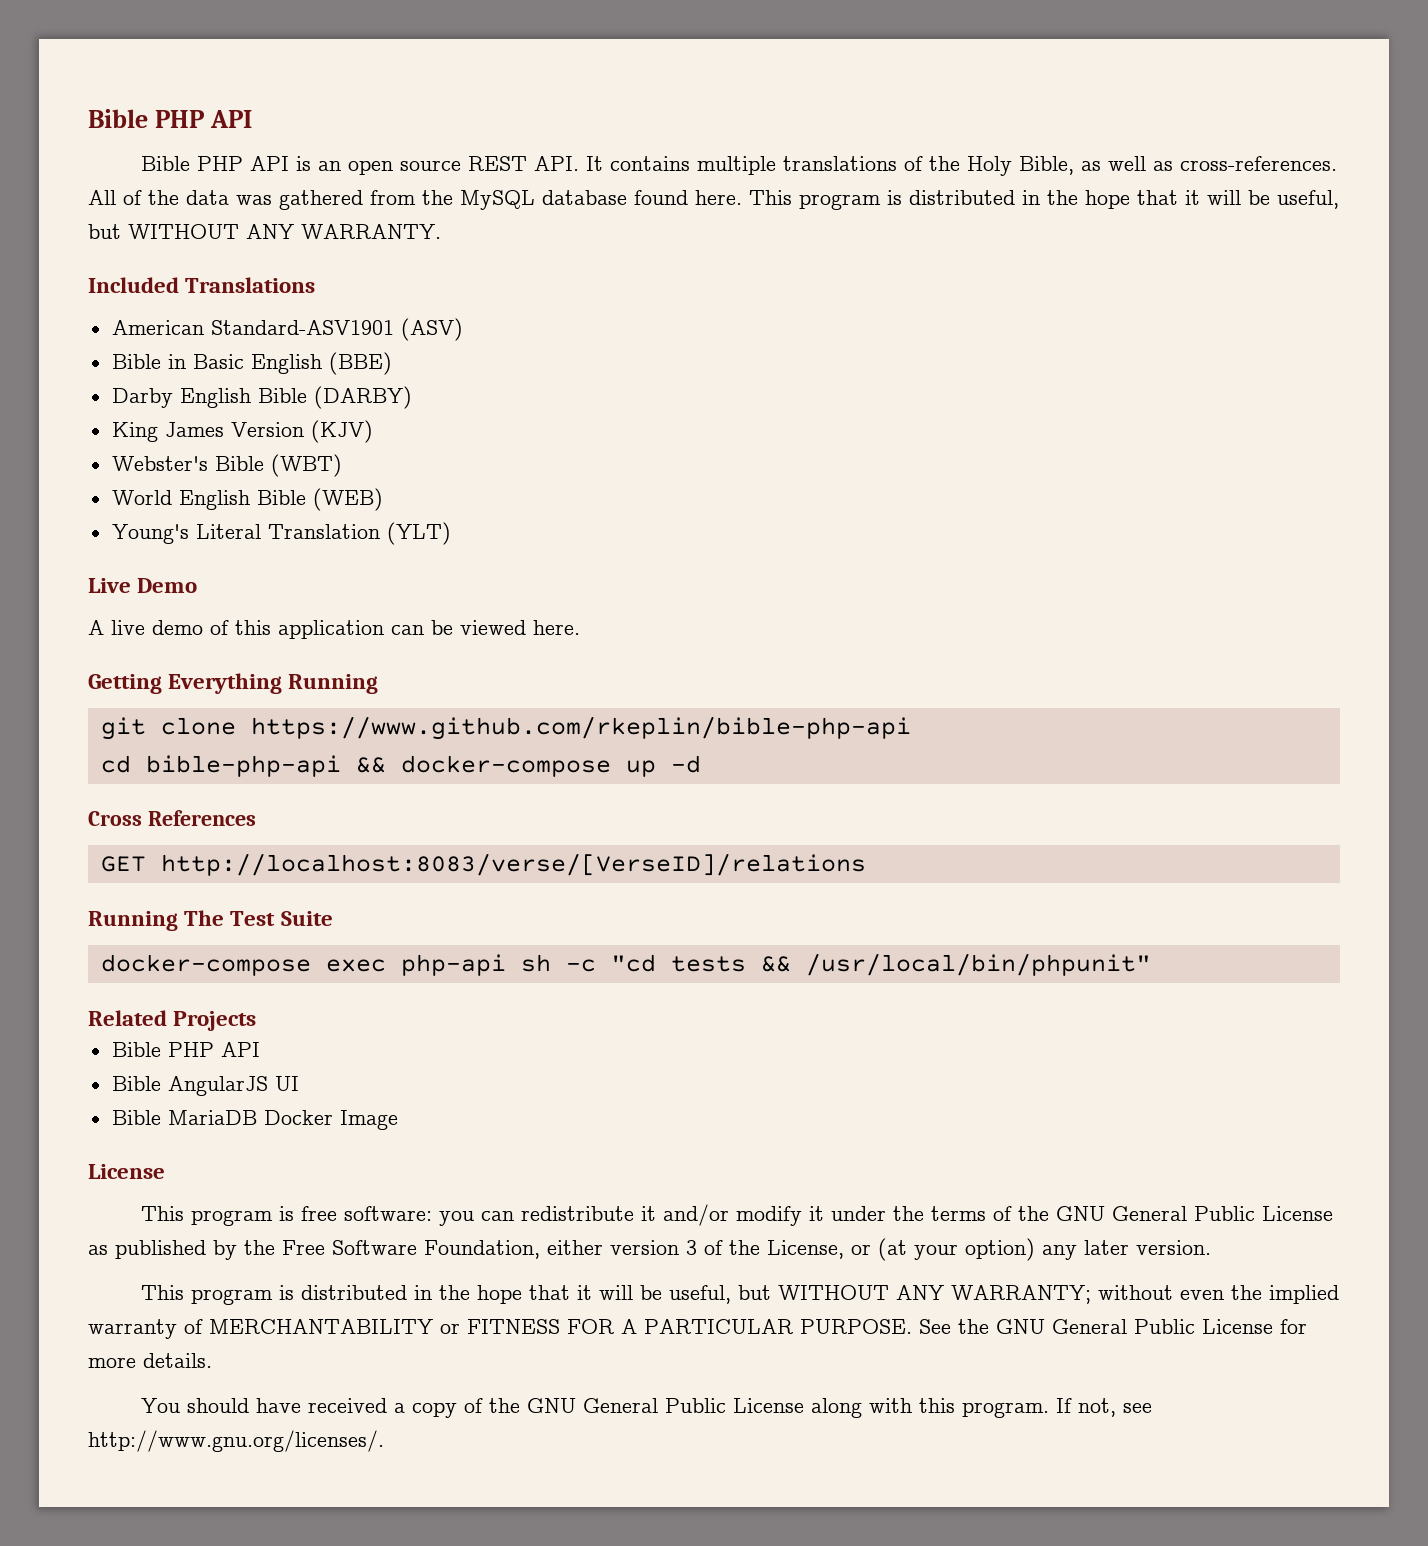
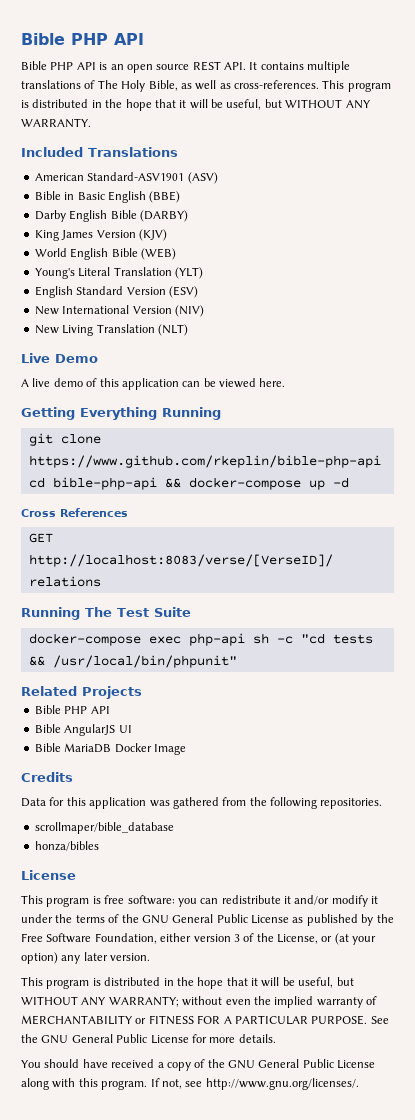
- Bible PHP API is an open source REST API. It contains multiple translations of the Holy Bible, as well as cross-references.
+ Bible PHP API is an open source REST API. It contains multiple translations of The Holy Bible, as well as cross-references.
- All of the data was gathered from the MySQL database found here.
- Webster's Bible (WBT)
+ English Standard Version (ESV)
+ New International Version (NIV)
+ New Living Translation (NLT)
+ Credits
+ Data for this application was gathered from the following repositories.
+ scrollmaper/bible_database
+ honza/bibles

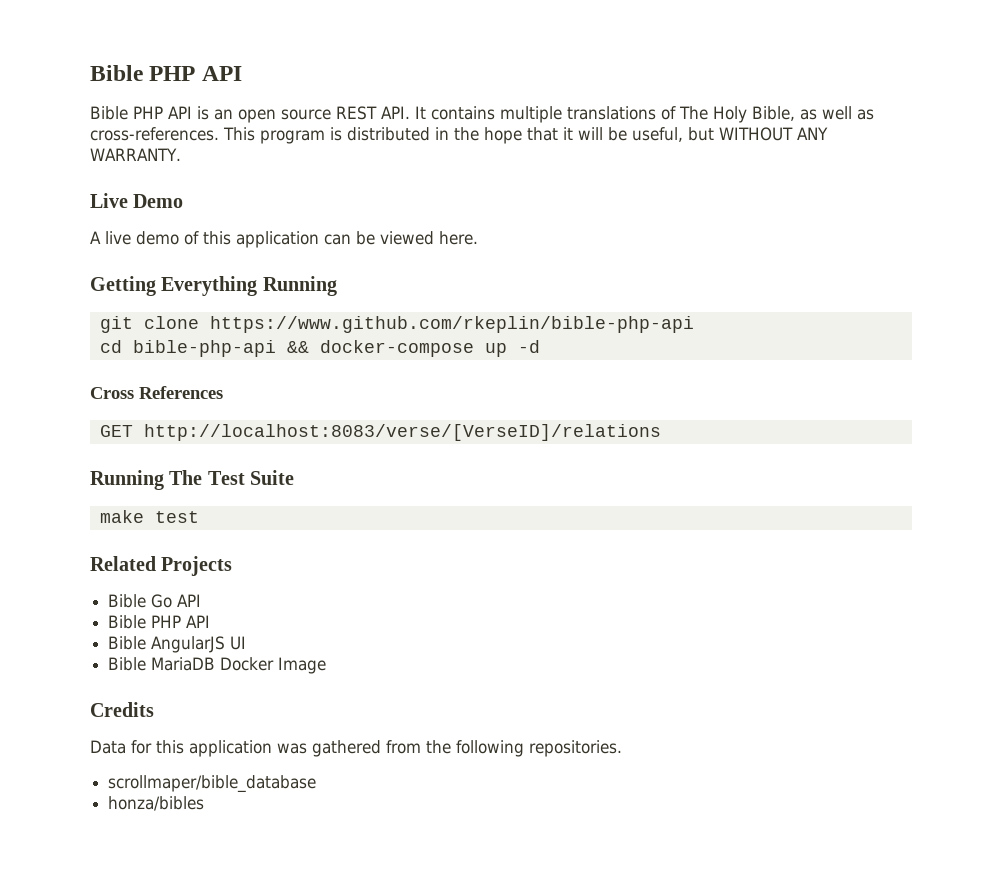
- Included Translations
- American Standard-ASV1901 (ASV)
- Bible in Basic English (BBE)
- Darby English Bible (DARBY)
- King James Version (KJV)
- World English Bible (WEB)
- Young's Literal Translation (YLT)
- English Standard Version (ESV)
- New International Version (NIV)
- New Living Translation (NLT)
- docker-compose exec php-api sh -c "cd tests && /usr/local/bin/phpunit"
+ make test
+ Bible Go API
  honza/bibles
- License
- This program is free software: you can redistribute it and/or modify it under the terms of the GNU General Public License as published by the Free Software Foundation, either version 3 of the License, or (at your option) any later version.
- This program is distributed in the hope that it will be useful, but WITHOUT ANY WARRANTY; without even the implied warranty of MERCHANTABILITY or FITNESS FOR A PARTICULAR PURPOSE. See the GNU General Public License for more details.
- You should have received a copy of the GNU General Public License along with this program. If not, see http://www.gnu.org/licenses/.

